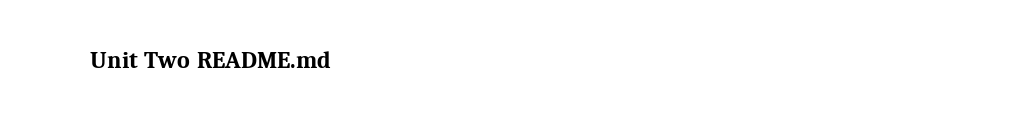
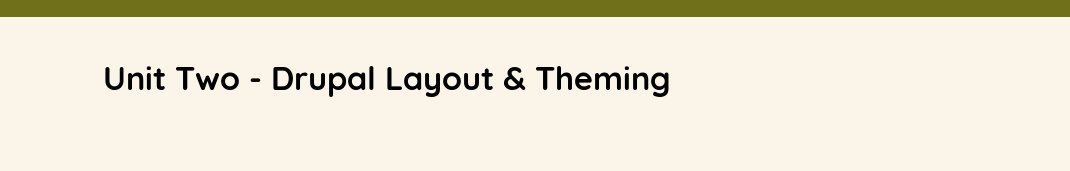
- Unit Two README.md
+ Unit Two - Drupal Layout & Theming

